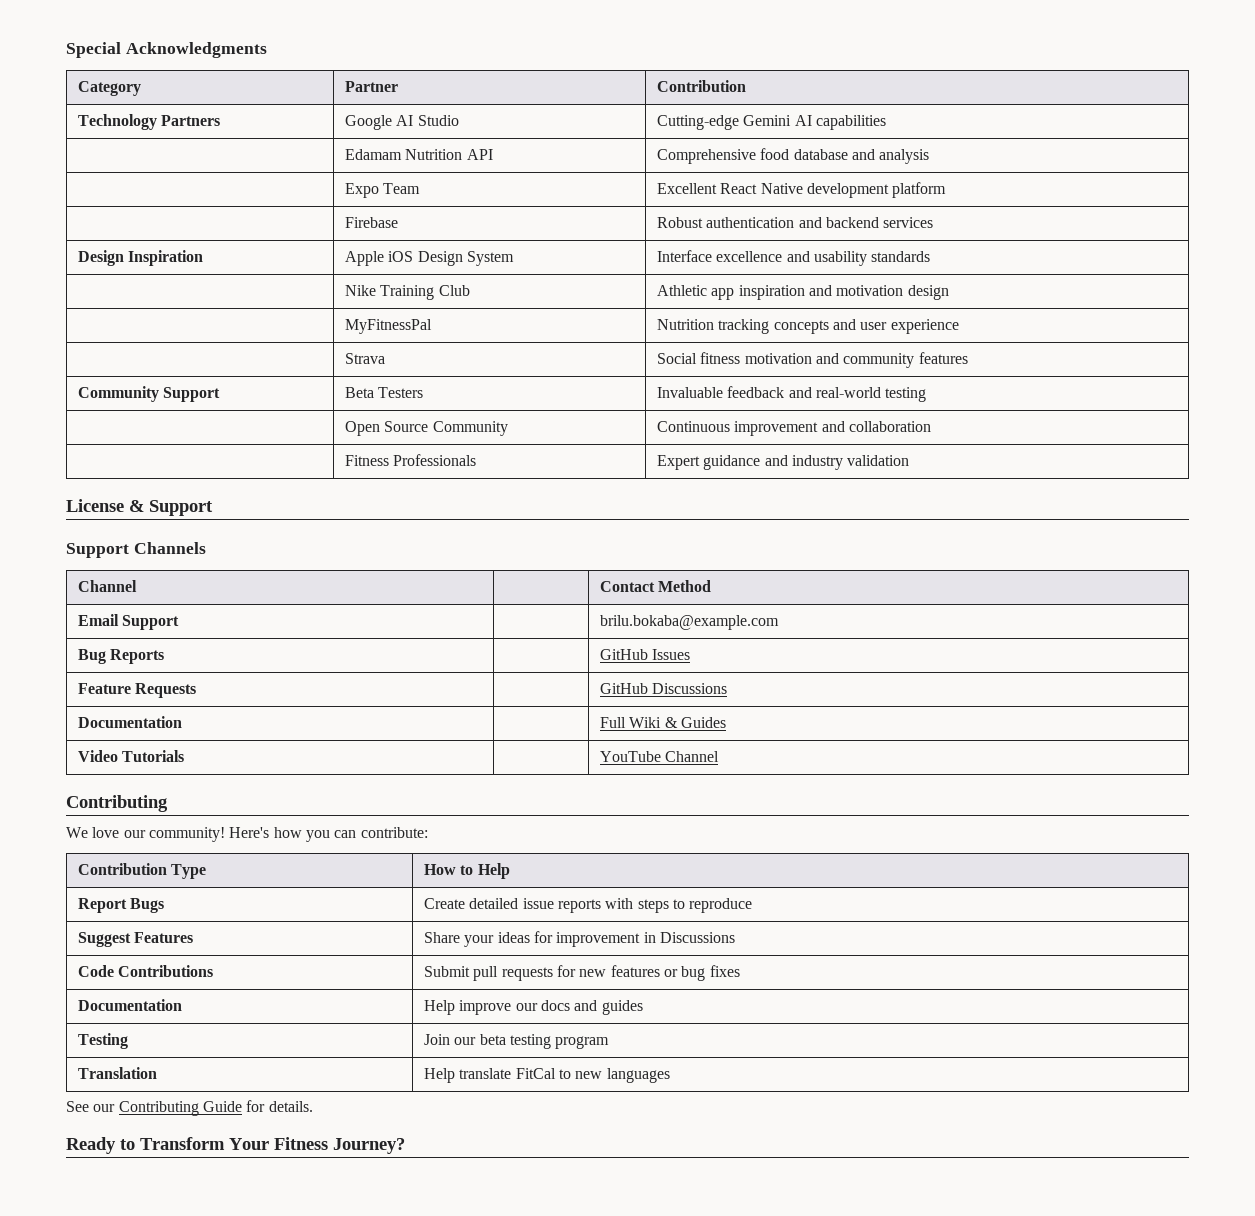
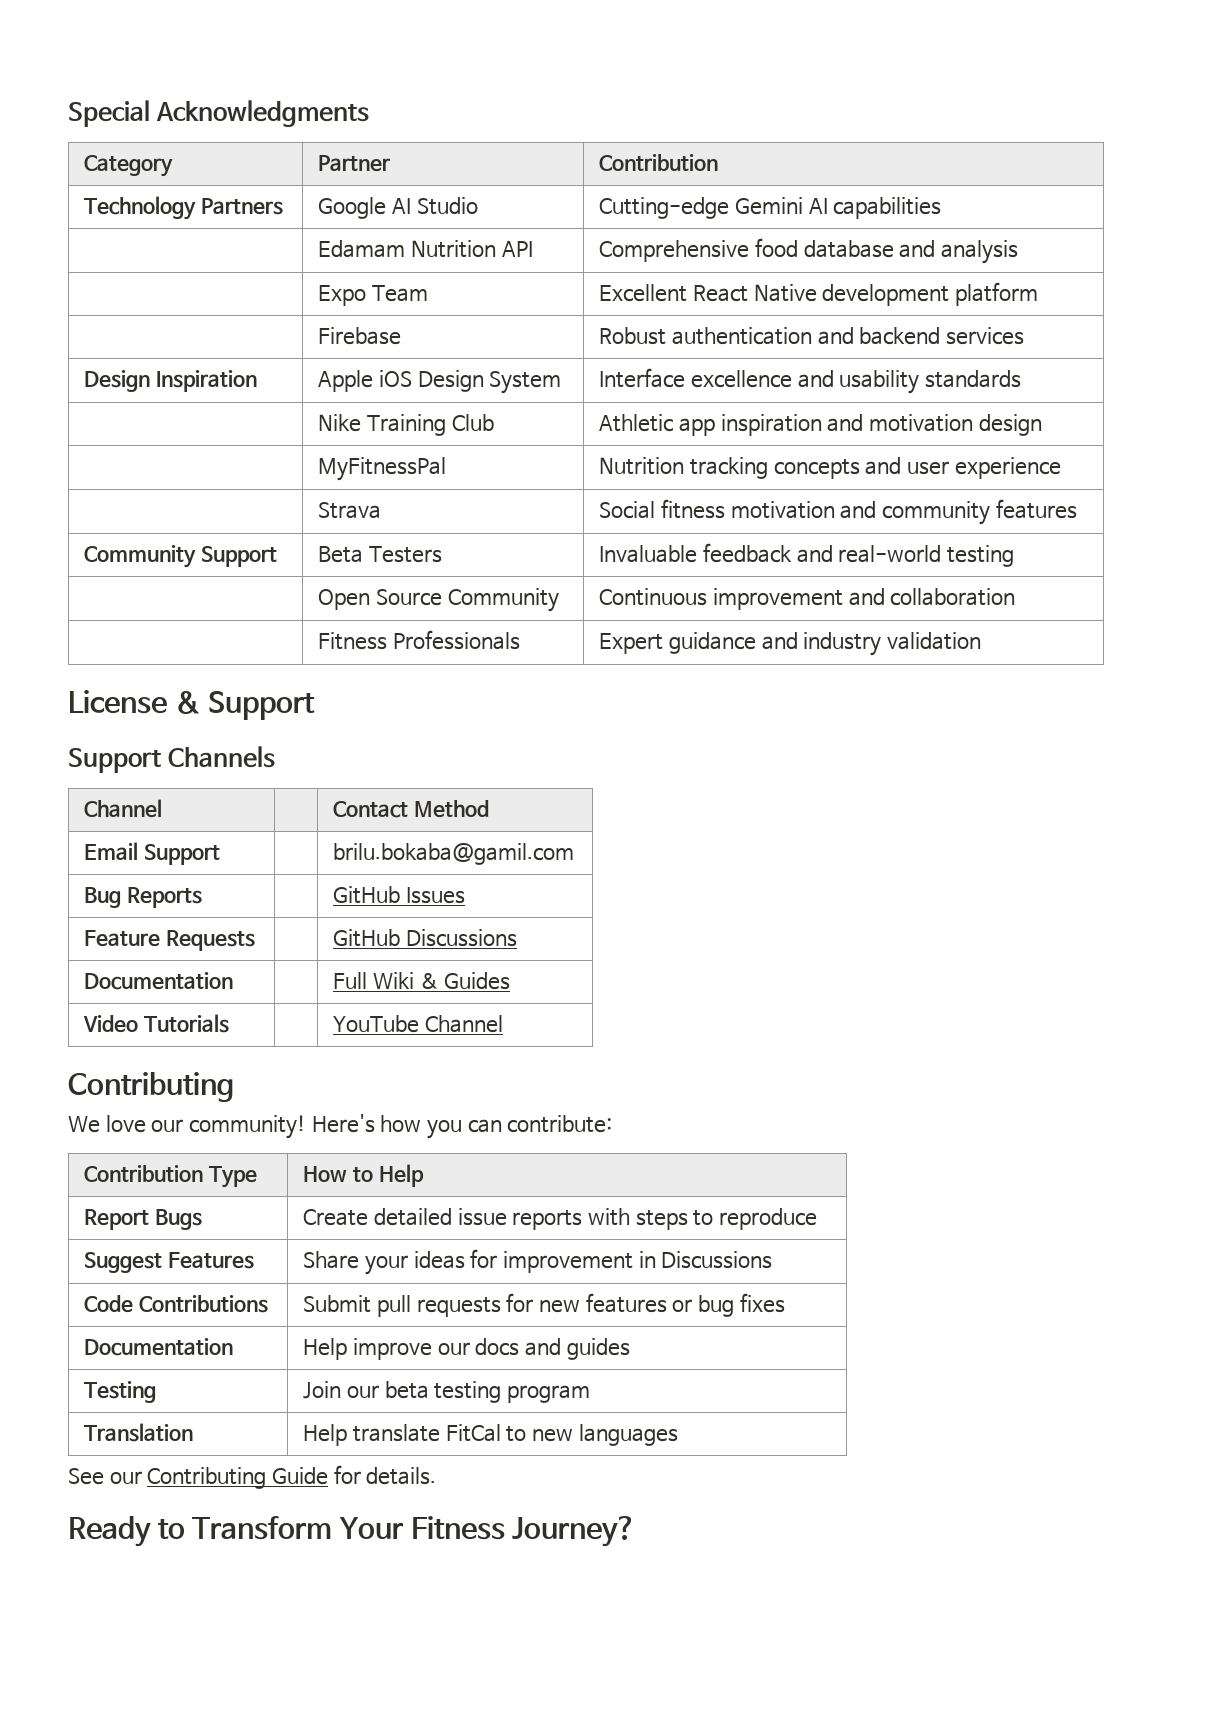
- Email Support | | brilu.bokaba@example.com
+ Email Support | | brilu.bokaba@gamil.com

